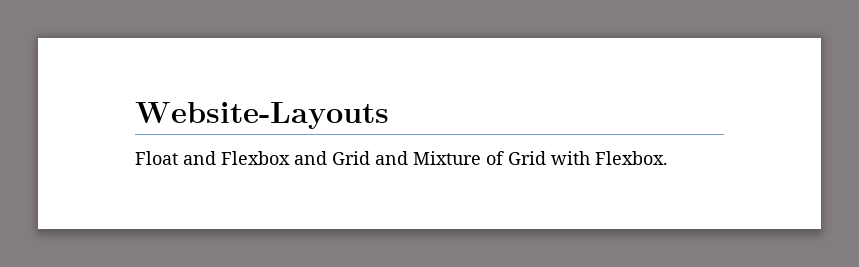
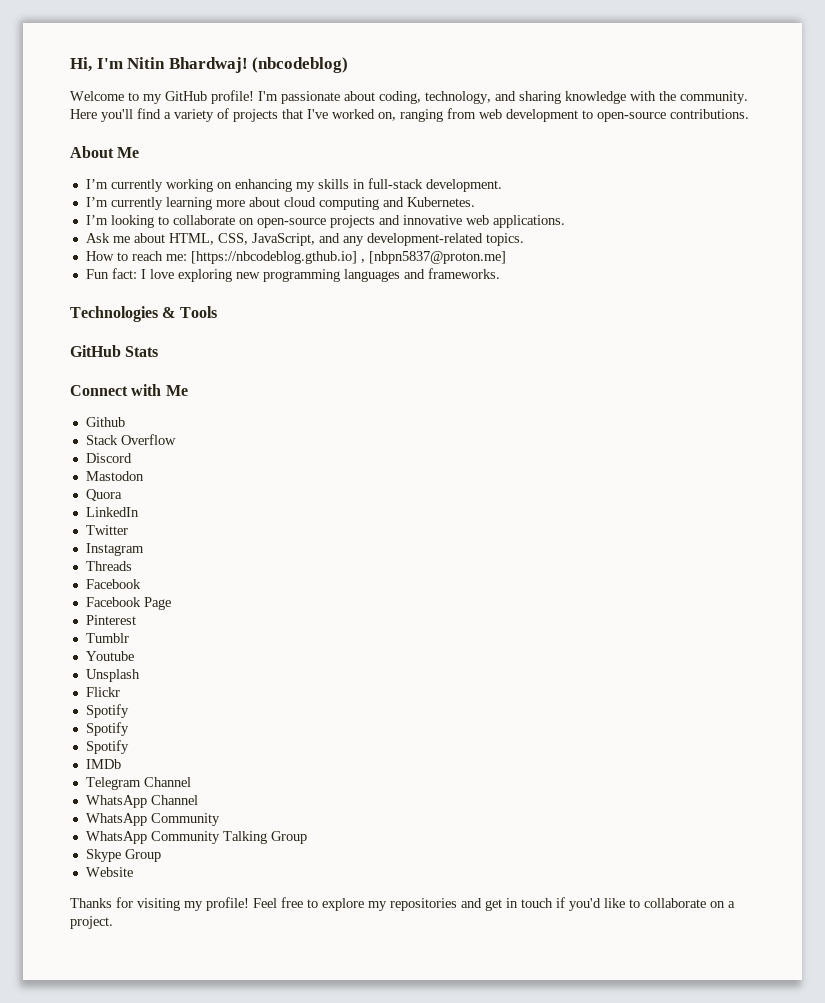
- Website-Layouts
- Float and Flexbox and Grid and Mixture of Grid with Flexbox.
+ Hi, I'm Nitin Bhardwaj! (nbcodeblog)
+ Welcome to my GitHub profile! I'm passionate about coding, technology, and sharing knowledge with the community. Here you'll find a variety of projects that I've worked on, ranging from web development to open-source contributions.
+ About Me
+ I’m currently working on enhancing my skills in full-stack development.
+ I’m currently learning more about cloud computing and Kubernetes.
+ I’m looking to collaborate on open-source projects and innovative web applications.
+ Ask me about HTML, CSS, JavaScript, and any development-related topics.
+ How to reach me: [https://nbcodeblog.gthub.io] , [nbpn5837@proton.me]
+ Fun fact: I love exploring new programming languages and frameworks.
+ Technologies & Tools
+ GitHub Stats
+ Connect with Me
+ Github
+ Stack Overflow
+ Discord
+ Mastodon
+ Quora
+ LinkedIn
+ Twitter
+ Instagram
+ Threads
+ Facebook
+ Facebook Page
+ Pinterest
+ Tumblr
+ Youtube
+ Unsplash
+ Flickr
+ Spotify
+ Spotify
+ Spotify
+ IMDb
+ Telegram Channel
+ WhatsApp Channel
+ WhatsApp Community
+ WhatsApp Community Talking Group
+ Skype Group
+ Website
+ Thanks for visiting my profile! Feel free to explore my repositories and get in touch if you'd like to collaborate on a project.

